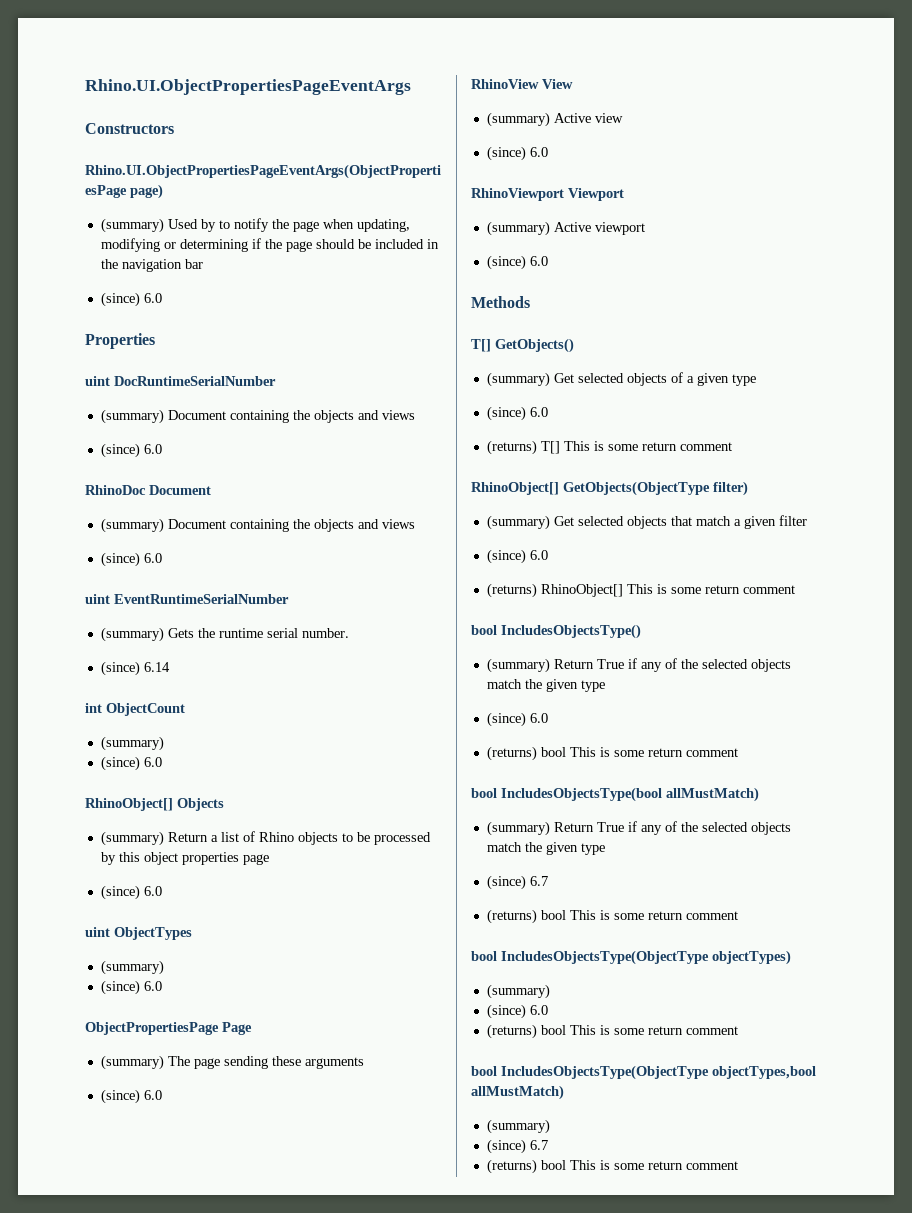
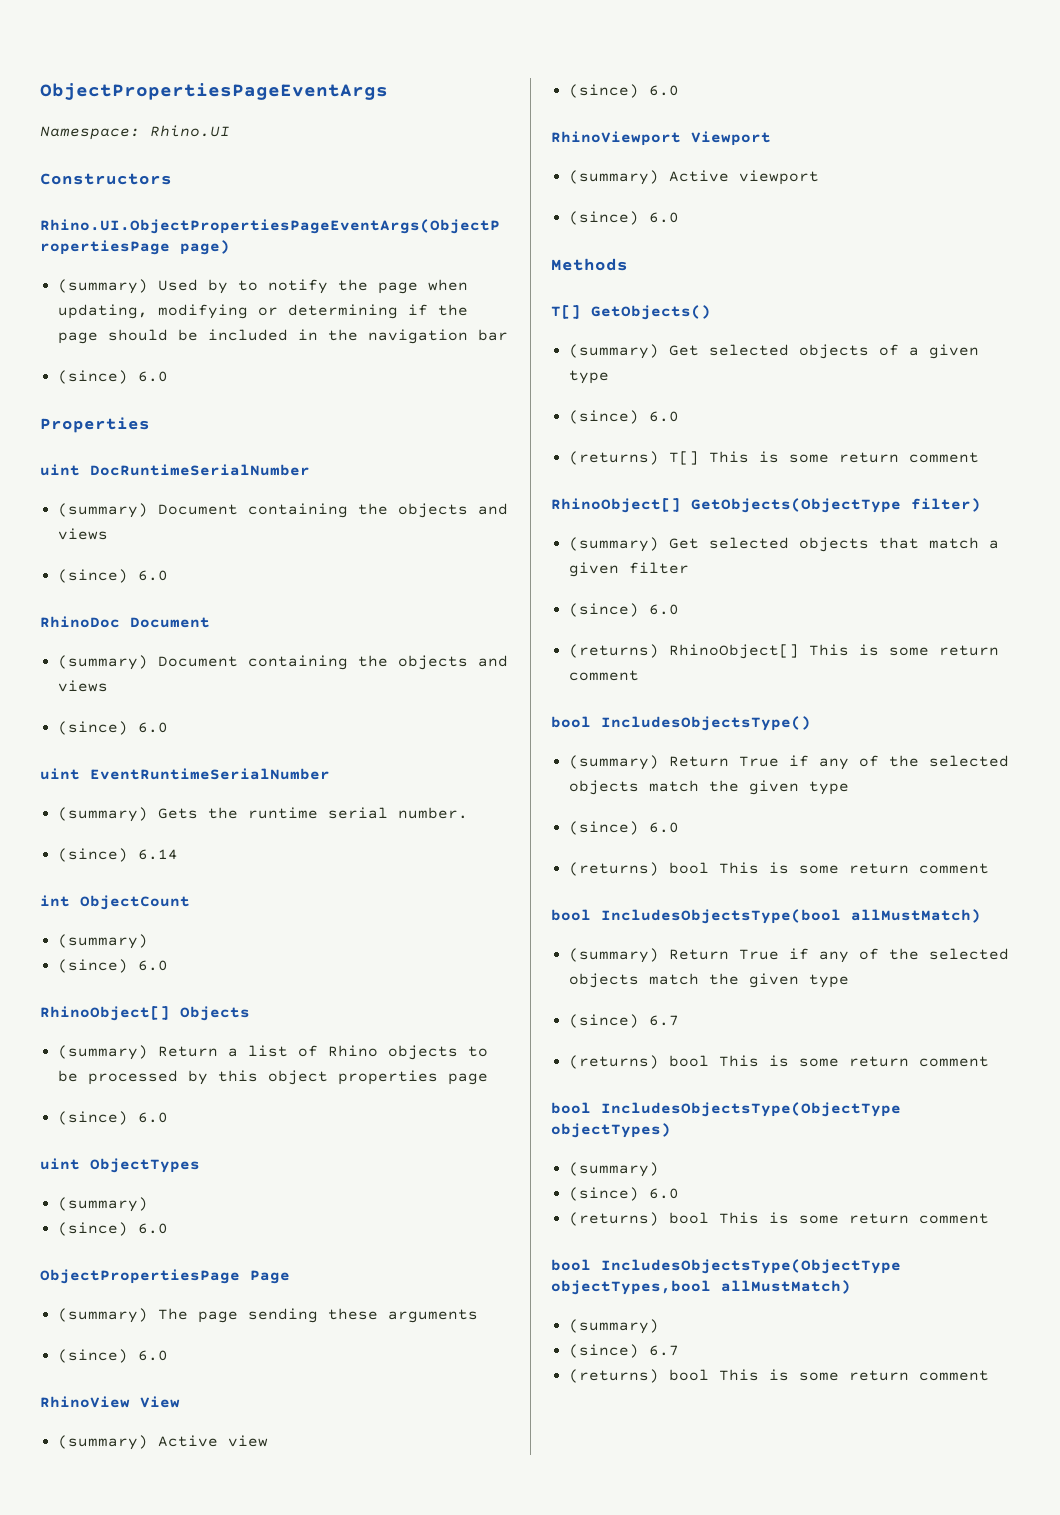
- Rhino.UI.ObjectPropertiesPageEventArgs
+ ObjectPropertiesPageEventArgs
+ Namespace: Rhino.UI

